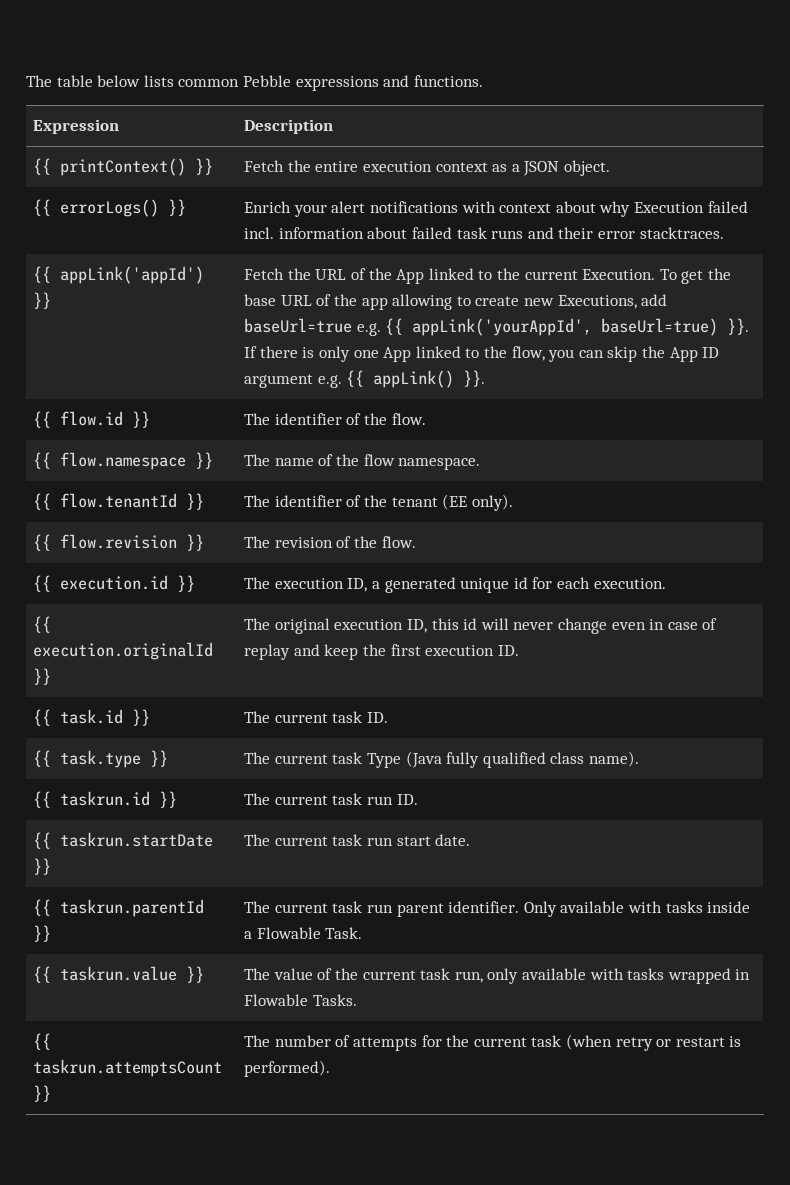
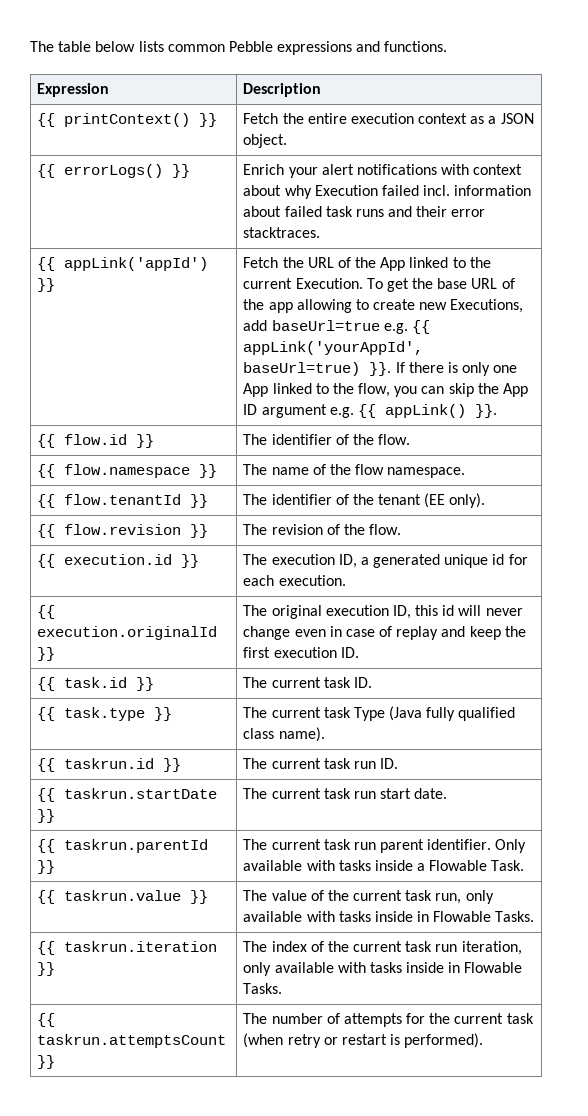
- {{ taskrun.value }} | The value of the current task run, only available with tasks wrapped in Flowable Tasks.
+ {{ taskrun.value }} | The value of the current task run, only available with tasks inside in Flowable Tasks.
+ {{ taskrun.iteration }} | The index of the current task run iteration, only available with tasks inside in Flowable Tasks.

